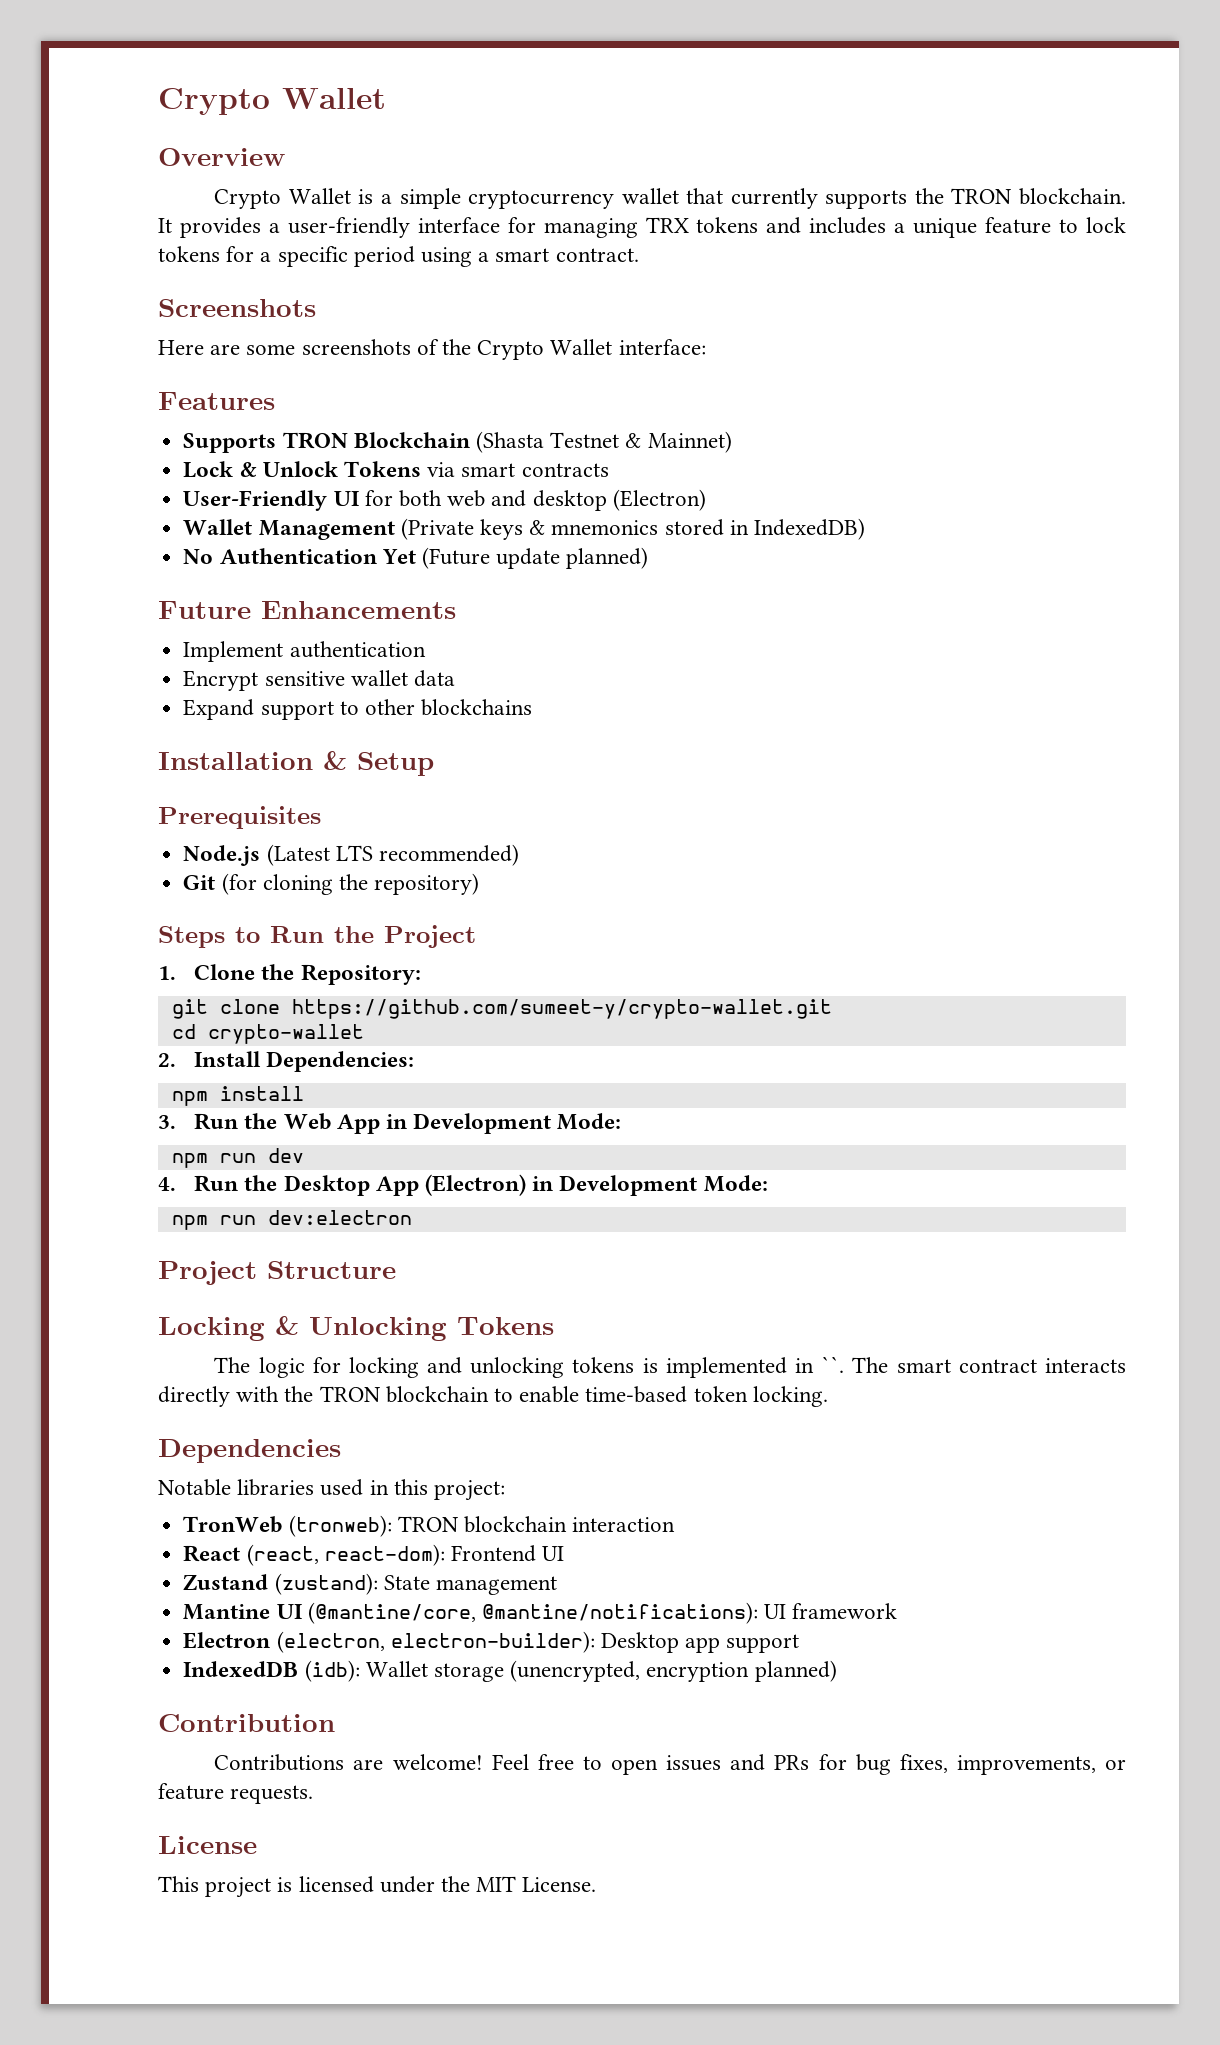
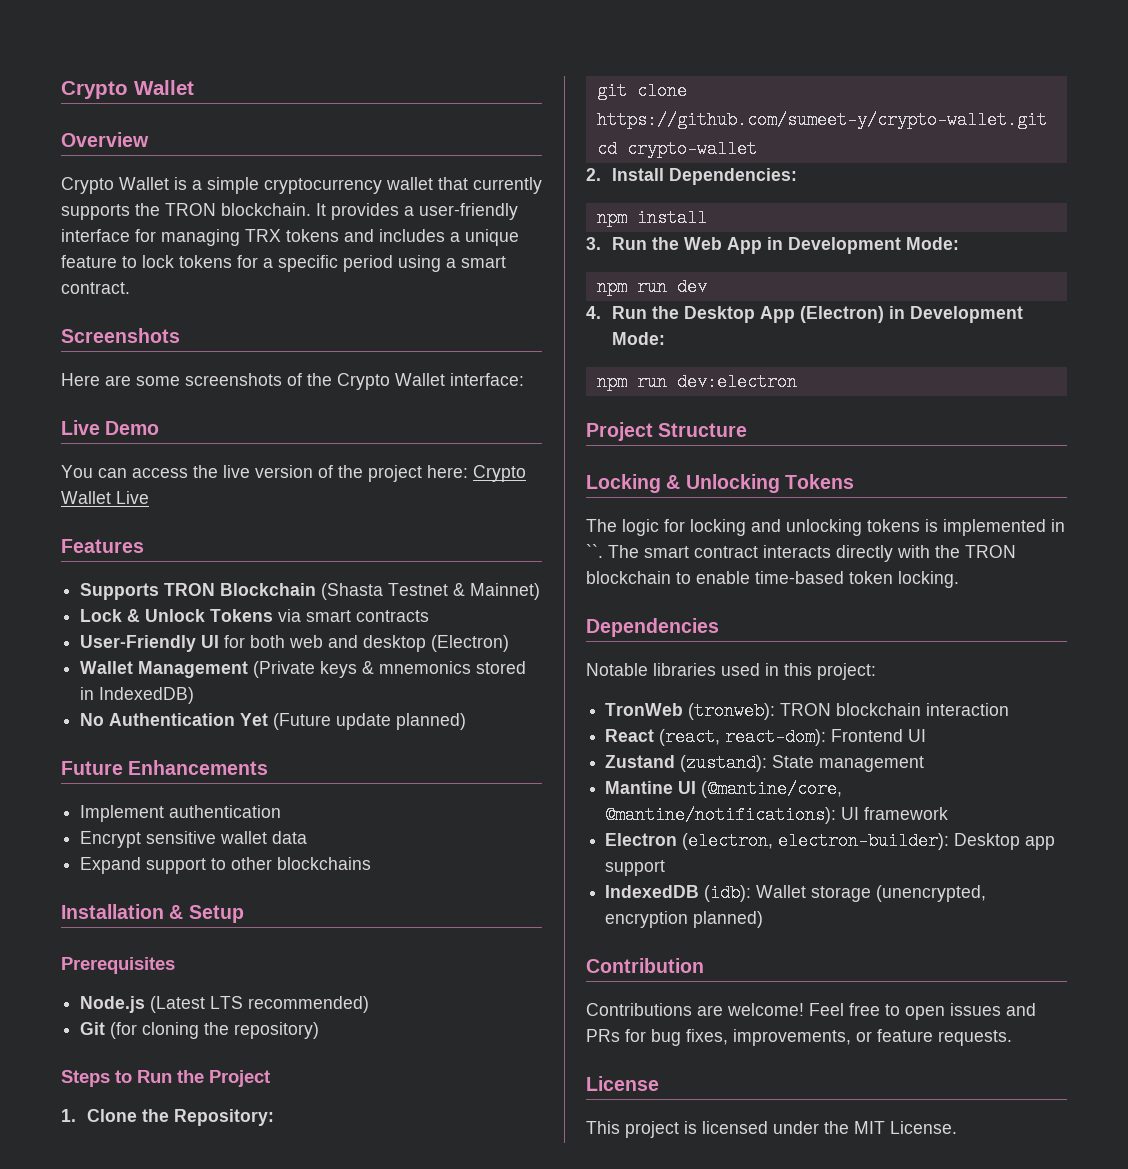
+ Live Demo
+ You can access the live version of the project here: Crypto Wallet Live

